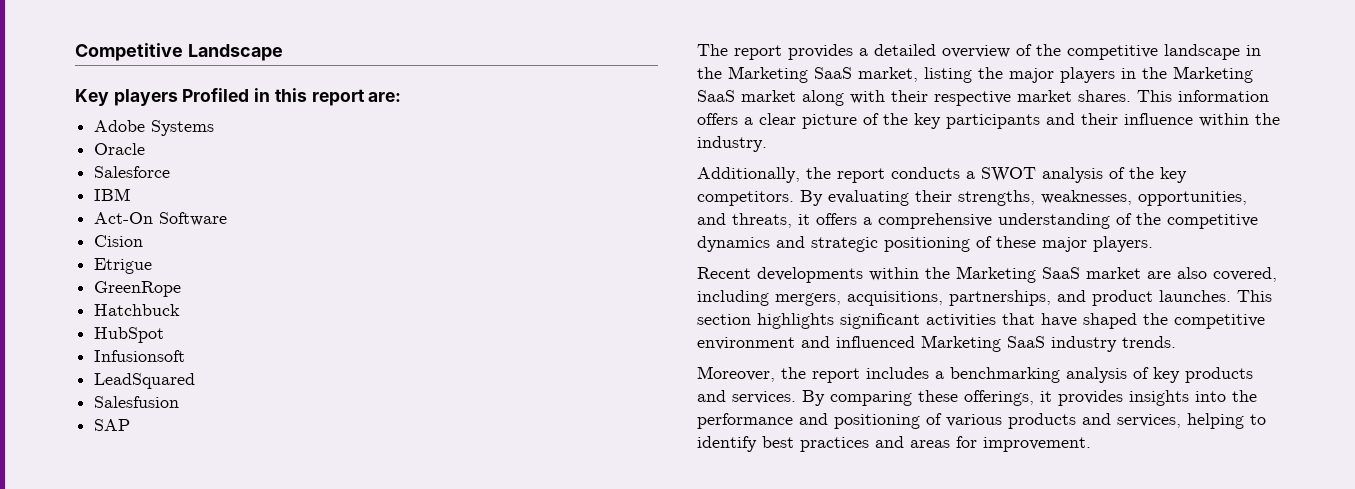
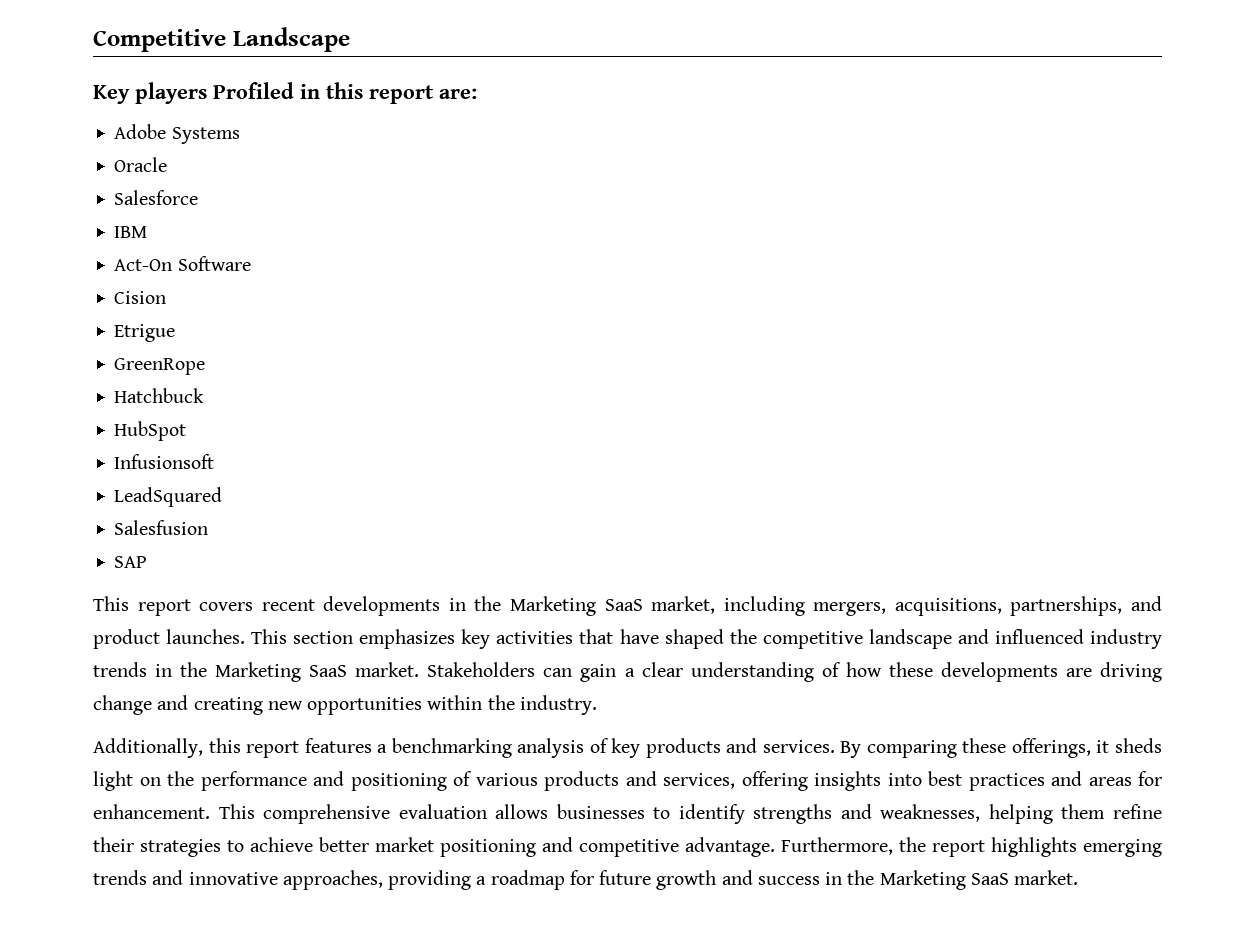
- The report provides a detailed overview of the competitive landscape in the Marketing SaaS market, listing the major players in the Marketing SaaS market along with their respective market shares. This information offers a clear picture of the key participants and their influence within the industry.
- Additionally, the report conducts a SWOT analysis of the key competitors. By evaluating their strengths, weaknesses, opportunities, and threats, it offers a comprehensive understanding of the competitive dynamics and strategic positioning of these major players.
- Recent developments within the Marketing SaaS market are also covered, including mergers, acquisitions, partnerships, and product launches.
+ This report covers recent developments in the Marketing SaaS market, including mergers, acquisitions, partnerships, and product launches.
- This section highlights significant activities that have shaped the competitive environment and influenced Marketing SaaS industry trends.
- Moreover, the report includes a benchmarking analysis of key products and services.
+ This section emphasizes key activities that have shaped the competitive landscape and influenced industry trends in the Marketing SaaS market. Stakeholders can gain a clear understanding of how these developments are driving change and creating new opportunities within the industry.
+ Additionally, this report features a benchmarking analysis of key products and services.
- By comparing these offerings, it provides insights into the performance and positioning of various products and services, helping to identify best practices and areas for improvement.
+ By comparing these offerings, it sheds light on the performance and positioning of various products and services, offering insights into best practices and areas for enhancement. This comprehensive evaluation allows businesses to identify strengths and weaknesses, helping them refine their strategies to achieve better market positioning and competitive advantage. Furthermore, the report highlights emerging trends and innovative approaches, providing a roadmap for future growth and success in the Marketing SaaS market.

